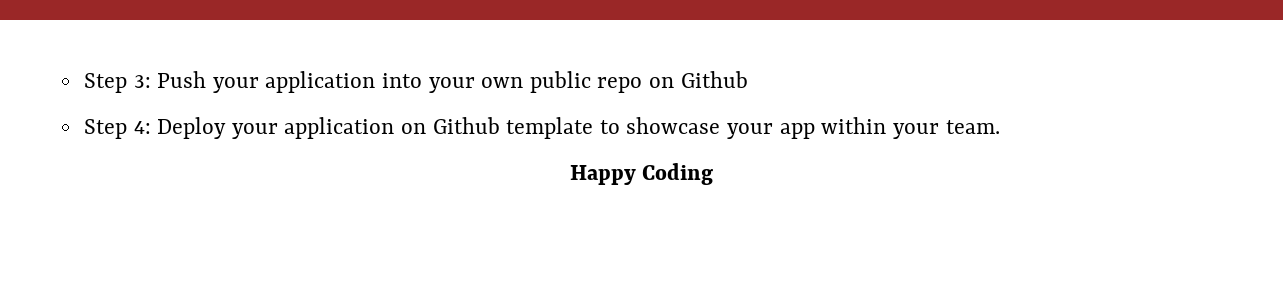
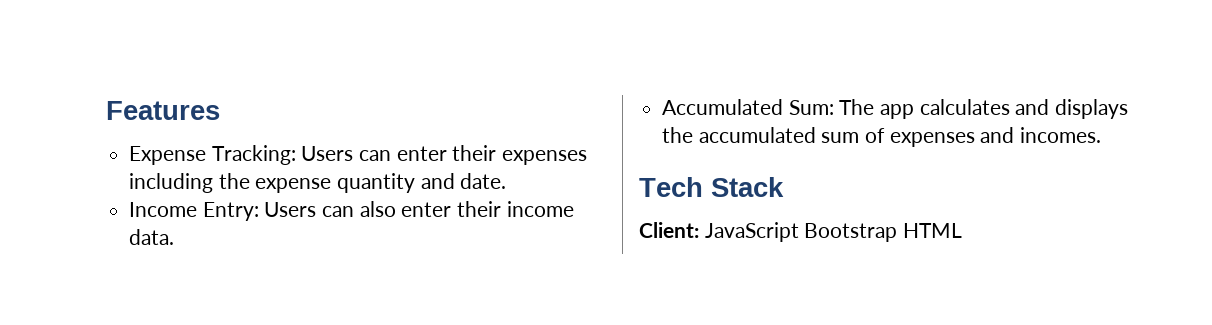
- Step 3: Push your application into your own public repo on Github
- Step 4: Deploy your application on Github template to showcase your app within your team.
- Happy Coding
+ Features
+ Expense Tracking: Users can enter their expenses including the expense quantity and date.
+ Income Entry: Users can also enter their income data.
+ Accumulated Sum: The app calculates and displays the accumulated sum of expenses and incomes.
+ Tech Stack
+ Client: JavaScript Bootstrap HTML

